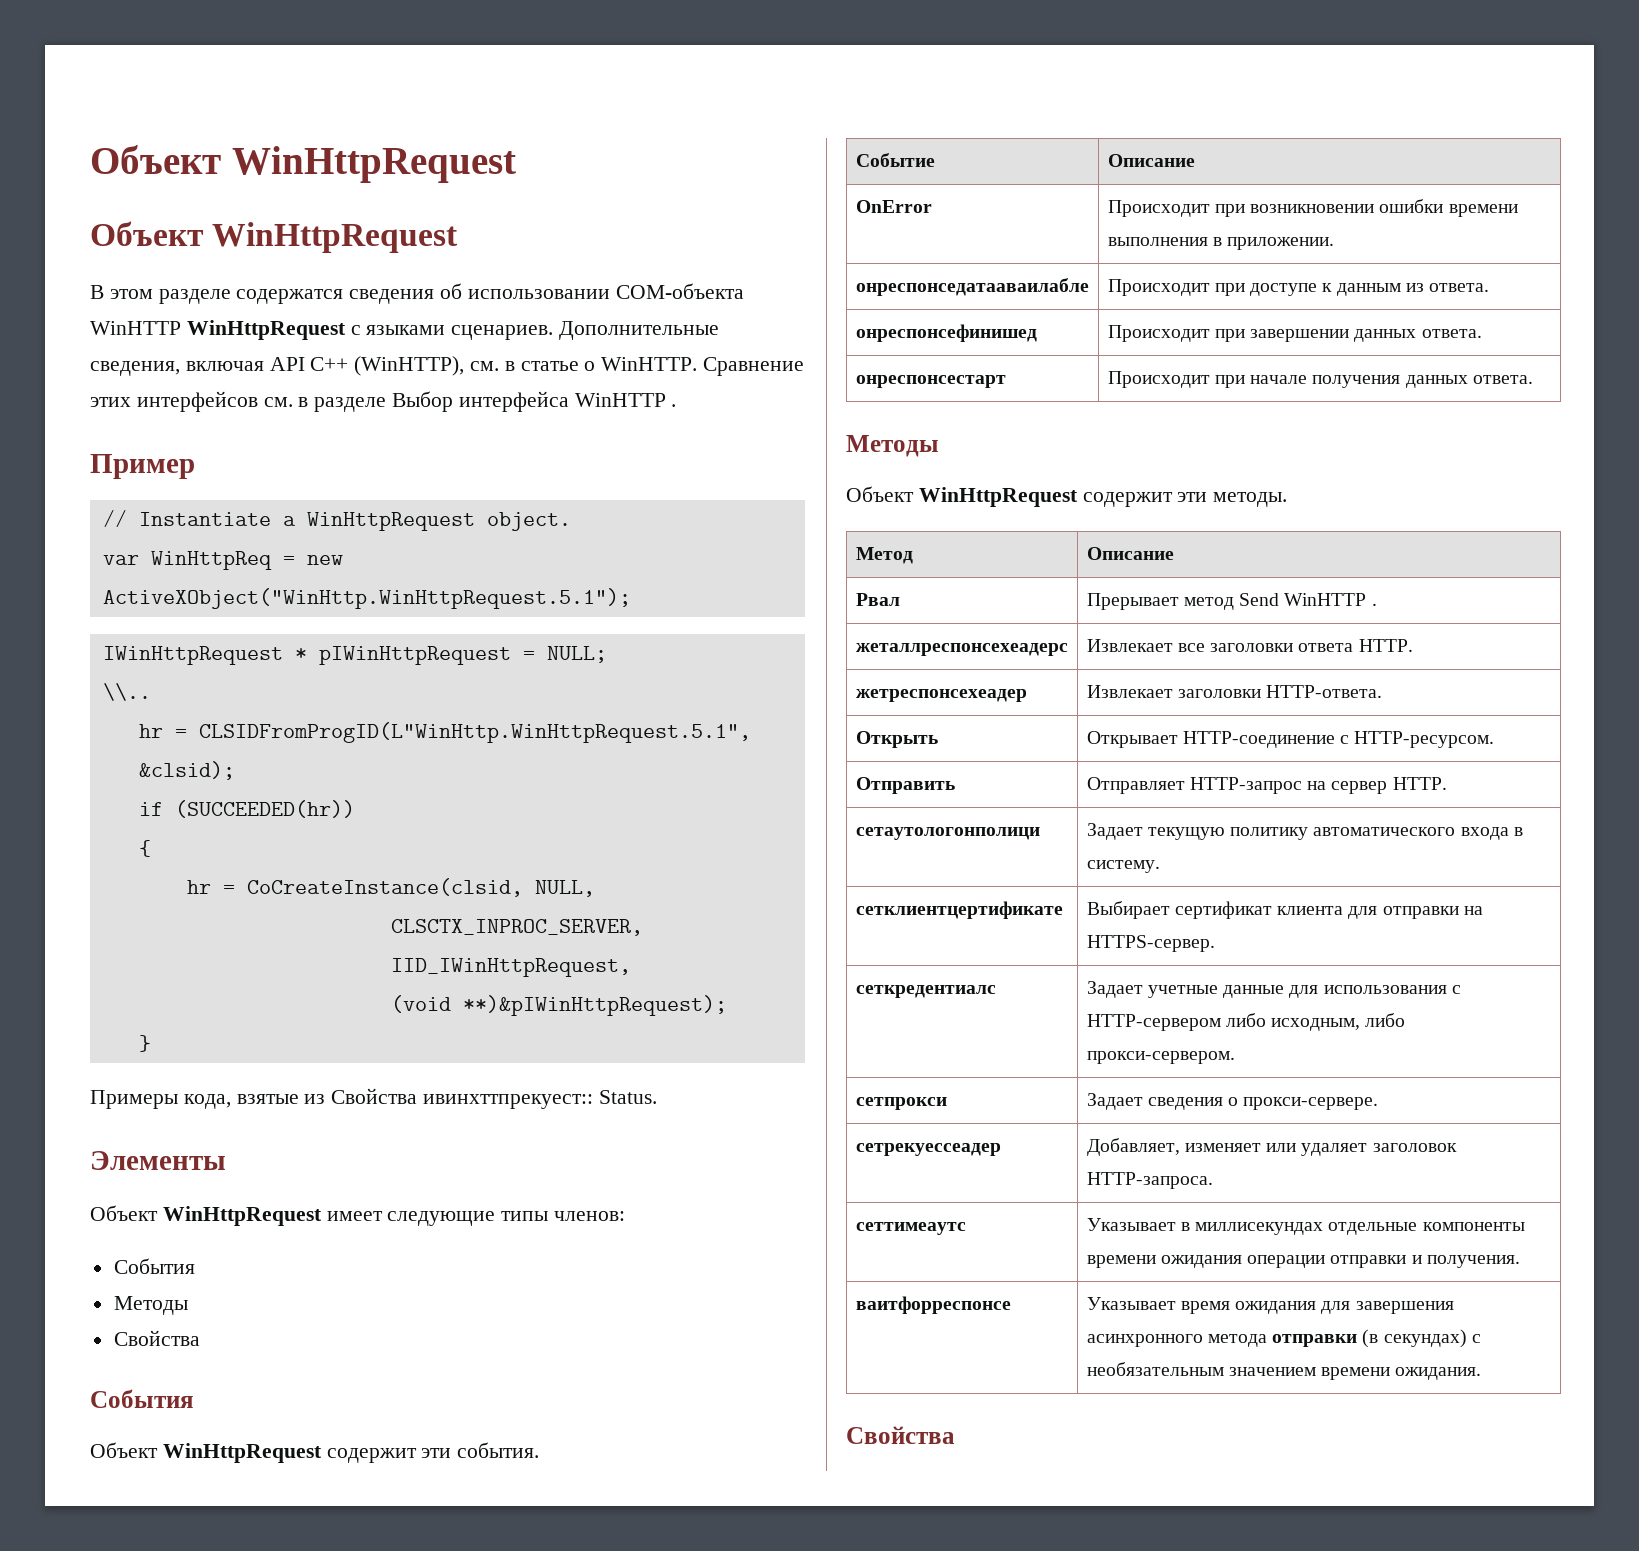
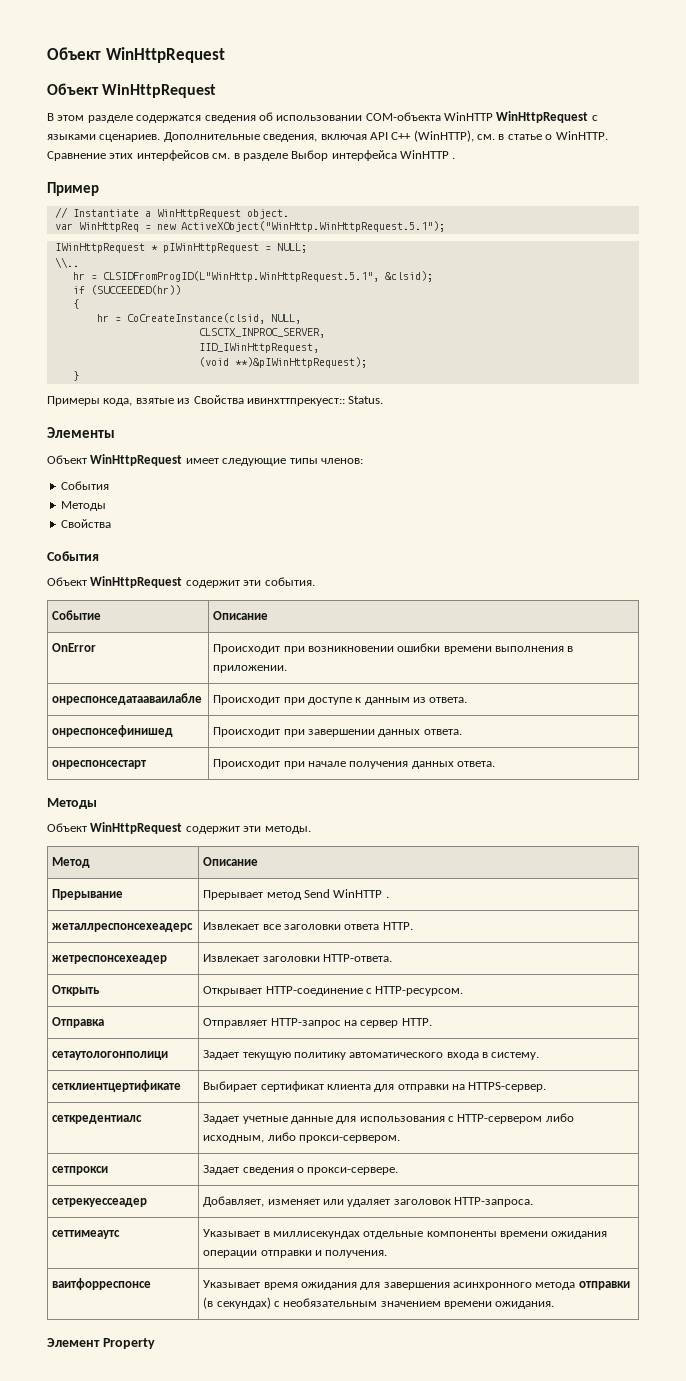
- Рвал | Прерывает метод Send WinHTTP .
+ Прерывание | Прерывает метод Send WinHTTP .
- Отправить | Отправляет HTTP-запрос на сервер HTTP.
+ Отправка | Отправляет HTTP-запрос на сервер HTTP.
  ваитфорреспонсе | Указывает время ожидания для завершения асинхронного метода отправки (в секундах) с необязательным значением времени ожидания.
- Свойства
+ Элемент Property

